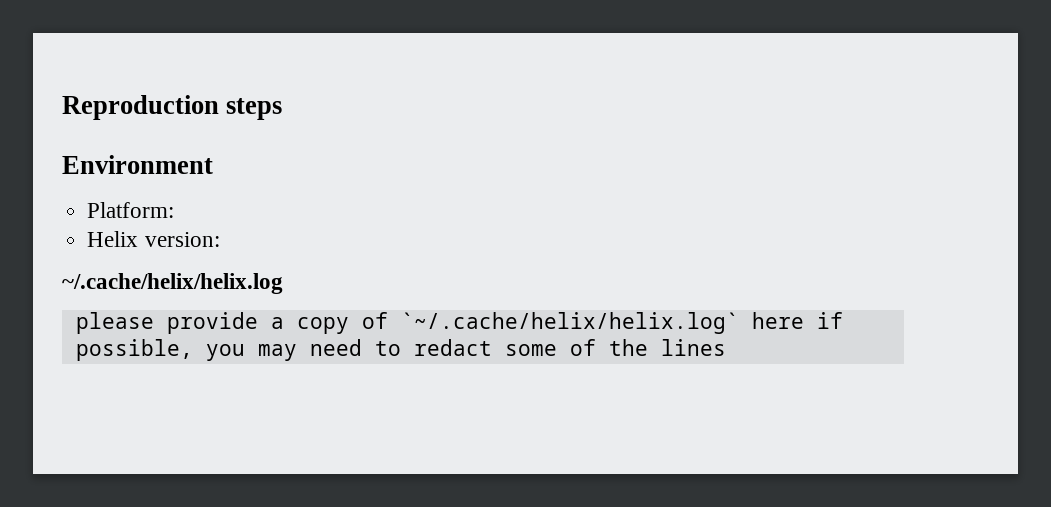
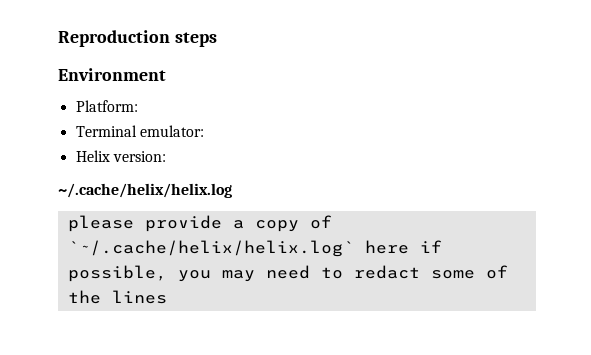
+ Terminal emulator:

